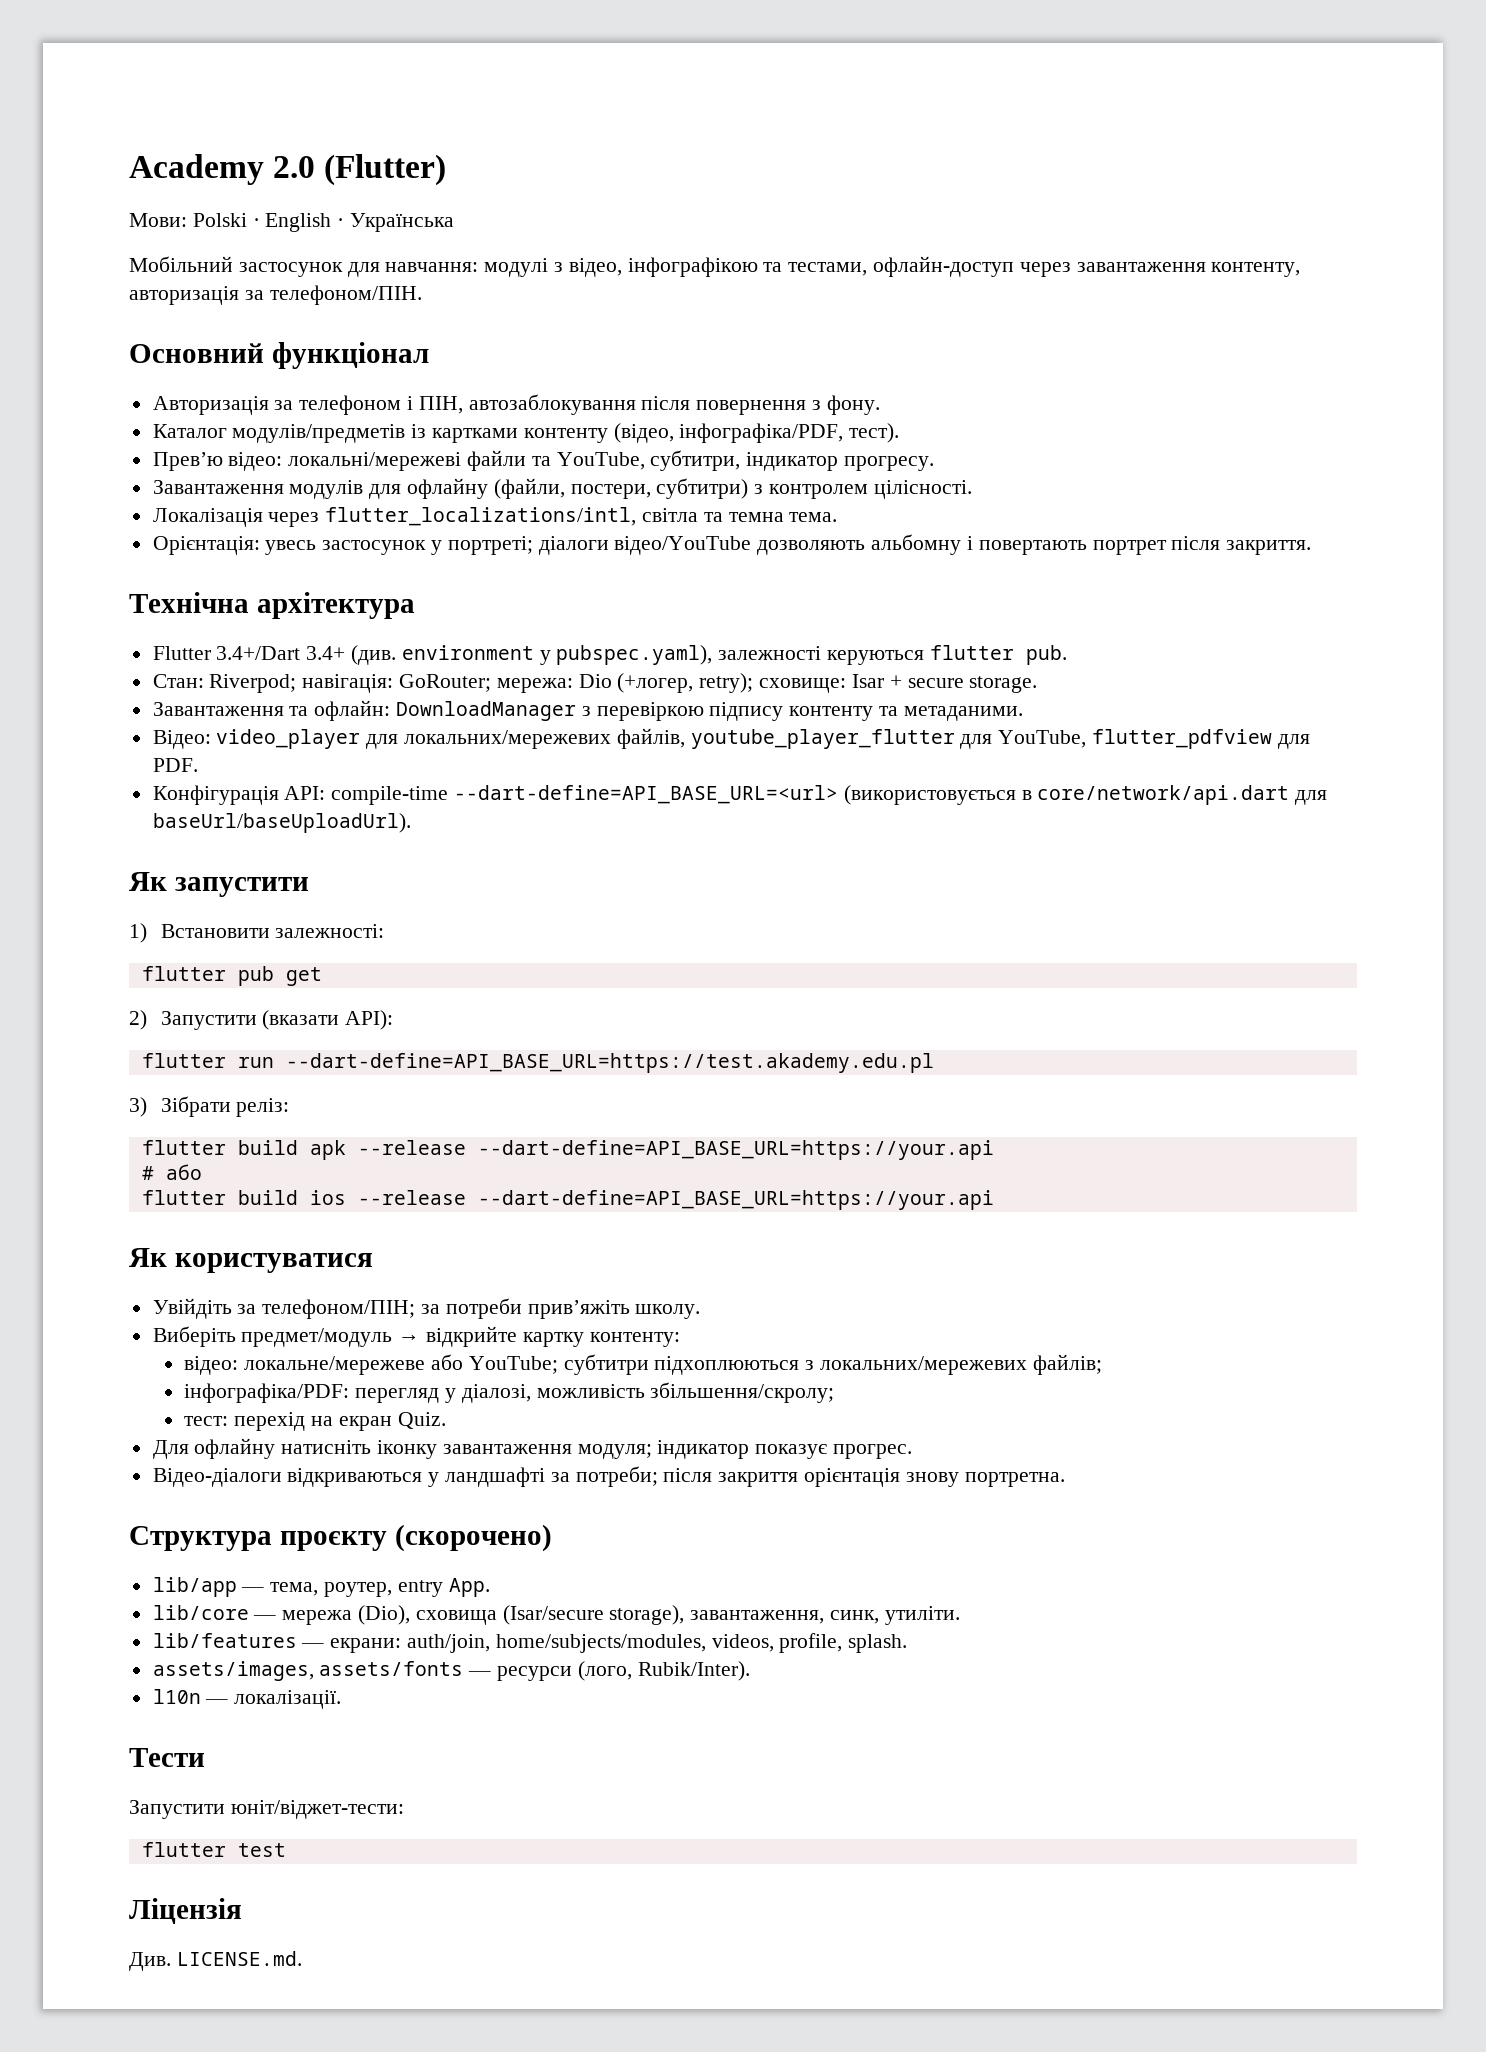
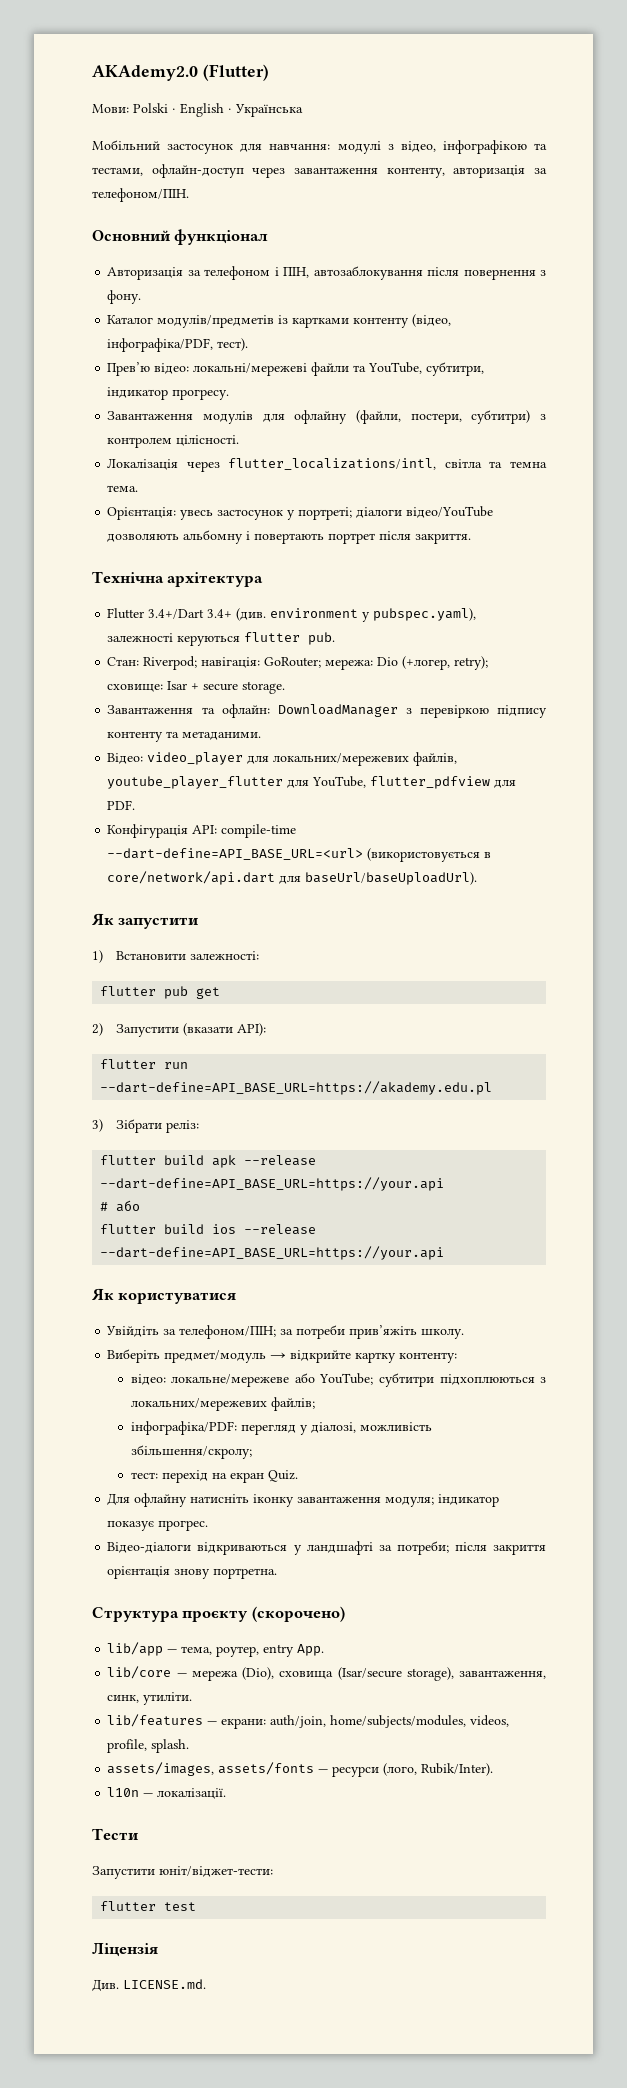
- Academy 2.0 (Flutter)
+ AKAdemy2.0 (Flutter)
- flutter run --dart-define=API_BASE_URL=https://test.akademy.edu.pl
+ flutter run --dart-define=API_BASE_URL=https://akademy.edu.pl

